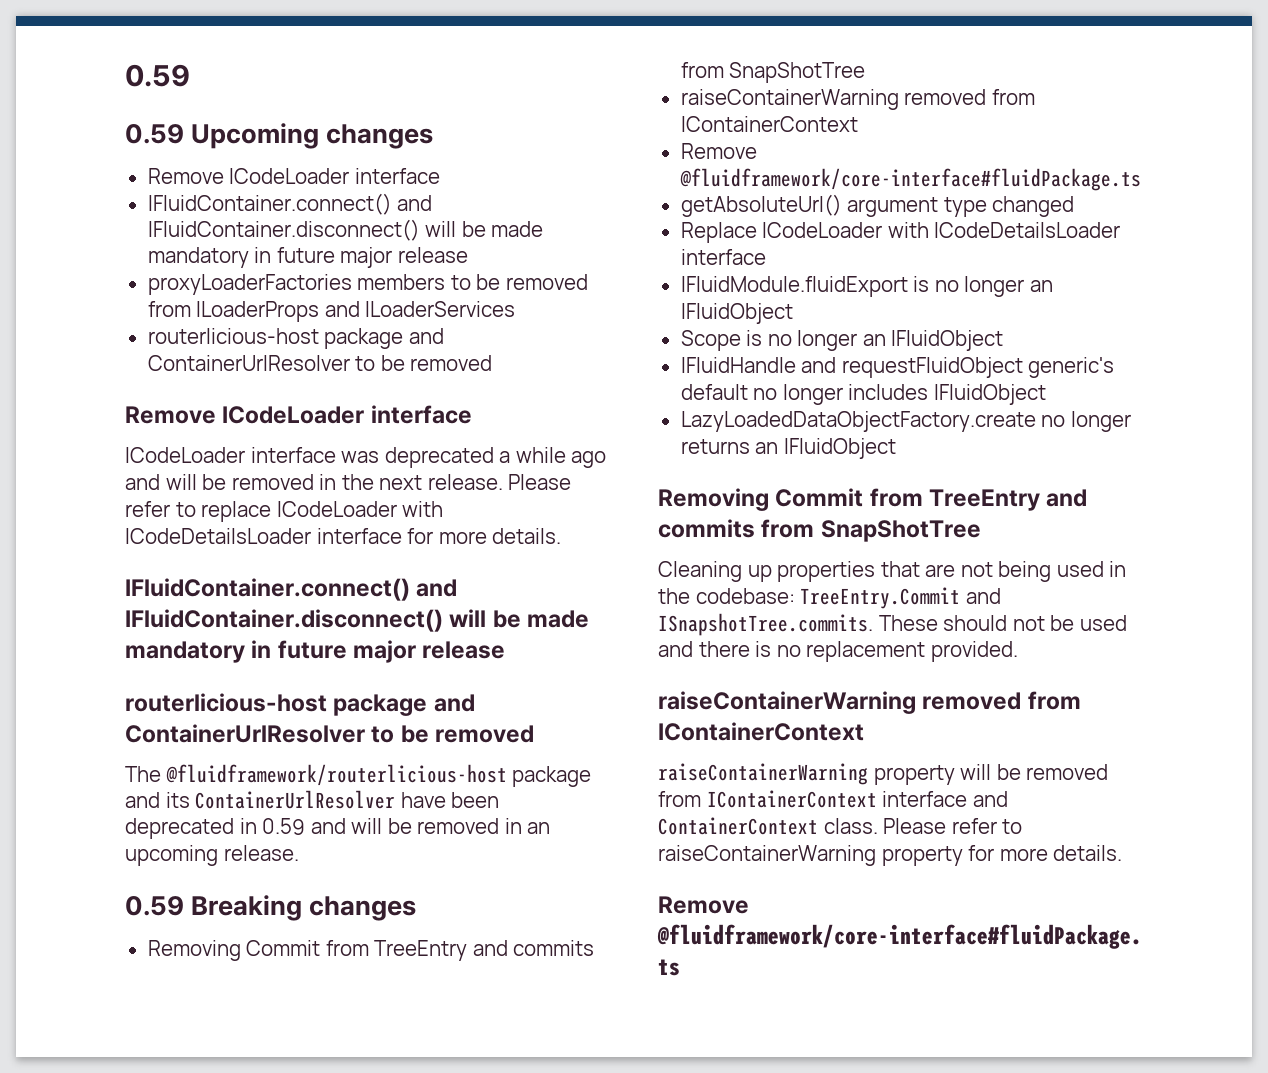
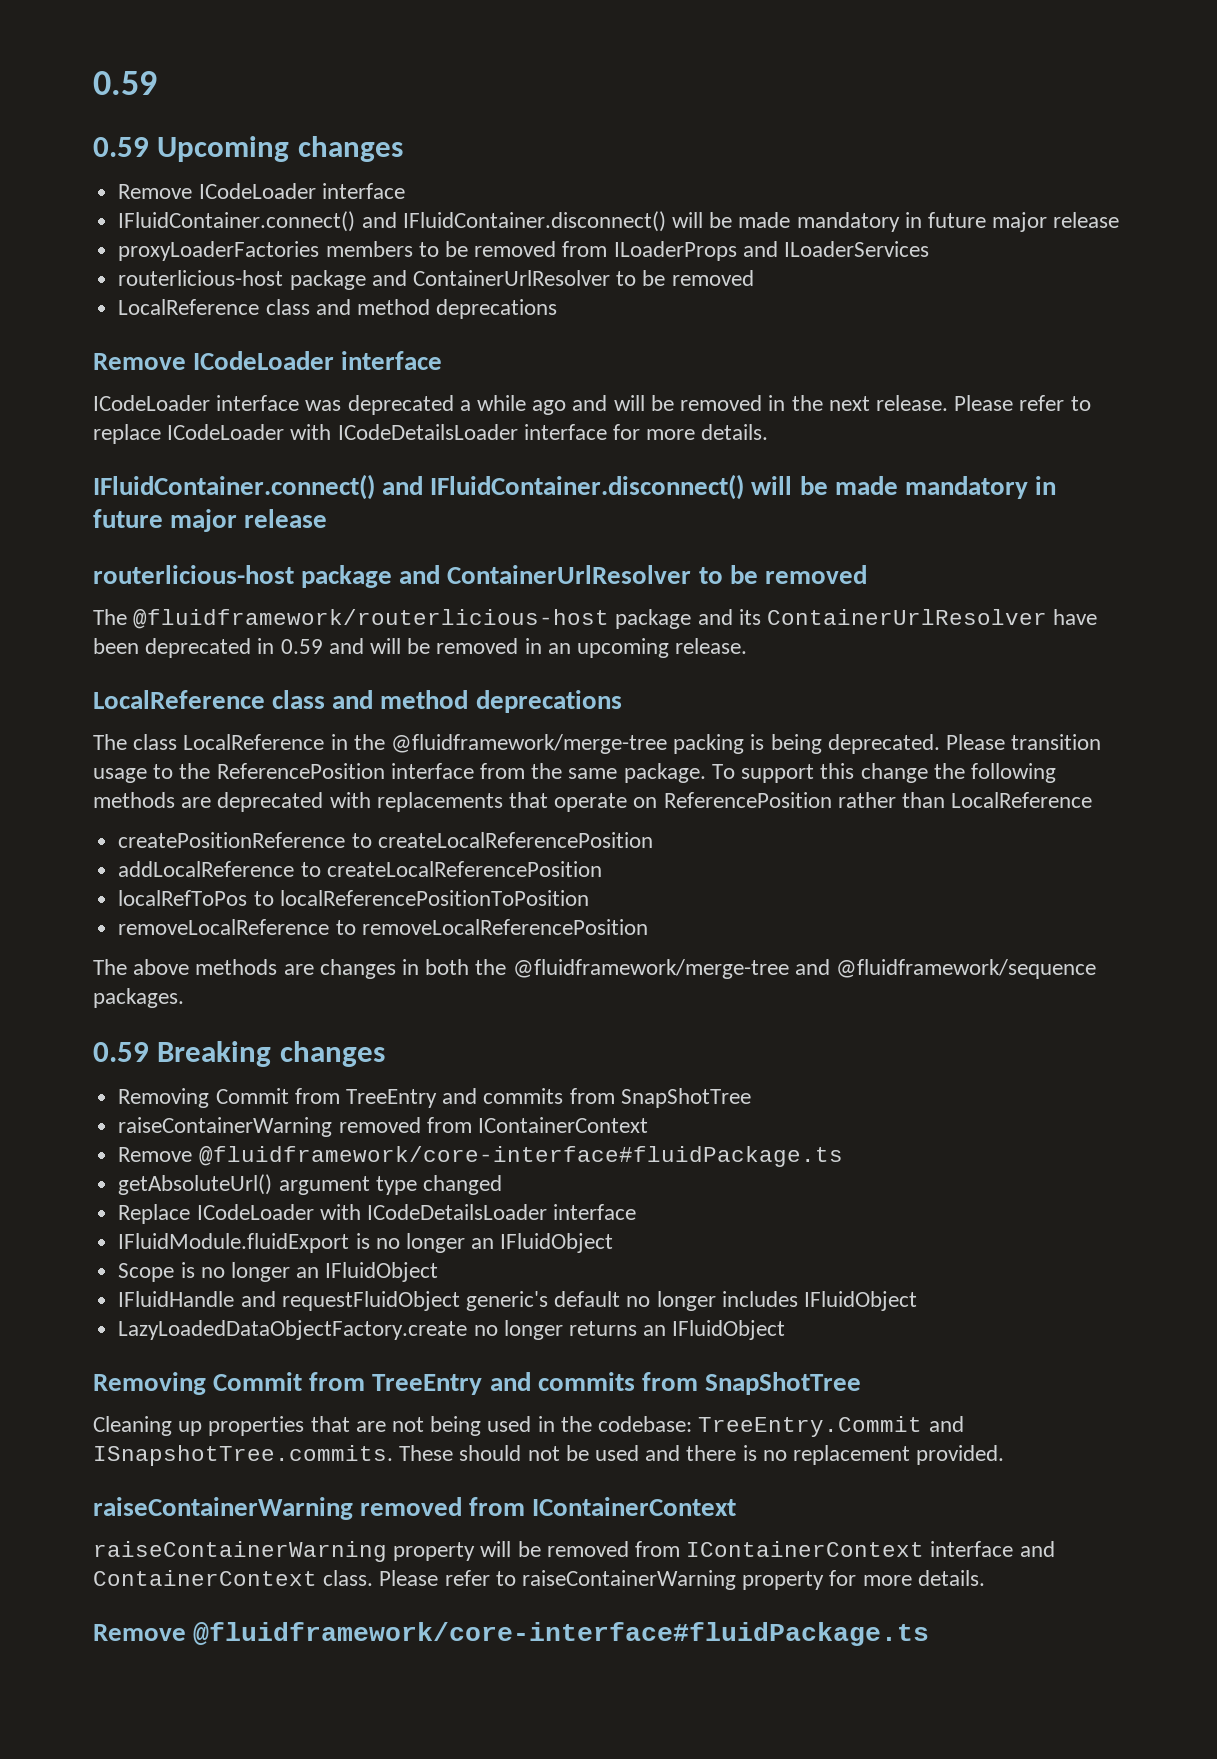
  proxyLoaderFactories members to be removed from ILoaderProps and ILoaderServices
  routerlicious-host package and ContainerUrlResolver to be removed
+ LocalReference class and method deprecations
  The @fluidframework/routerlicious-host package and its ContainerUrlResolver have been deprecated in 0.59 and will be removed in an upcoming release.
+ LocalReference class and method deprecations
+ The class LocalReference in the @fluidframework/merge-tree packing is being deprecated. Please transition usage to the ReferencePosition interface from the same package. To support this change the following methods are deprecated with replacements that operate on ReferencePosition rather than LocalReference
+ createPositionReference to createLocalReferencePosition
+ addLocalReference to createLocalReferencePosition
+ localRefToPos to localReferencePositionToPosition
+ removeLocalReference to removeLocalReferencePosition
+ The above methods are changes in both the @fluidframework/merge-tree and @fluidframework/sequence packages.

